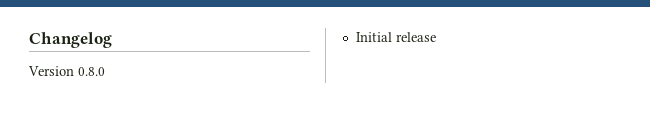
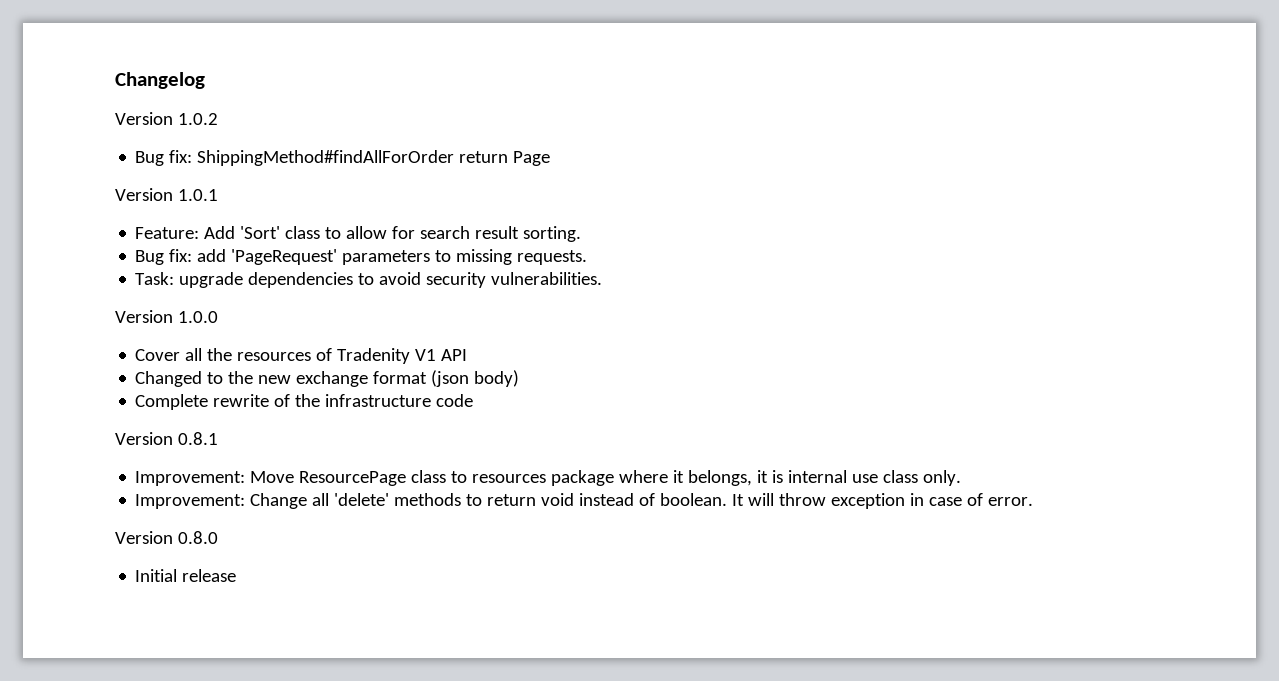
+ Version 1.0.2
+ Bug fix: ShippingMethod#findAllForOrder return Page
+ Version 1.0.1
+ Feature: Add 'Sort' class to allow for search result sorting.
+ Bug fix: add 'PageRequest' parameters to missing requests.
+ Task: upgrade dependencies to avoid security vulnerabilities.
+ Version 1.0.0
+ Cover all the resources of Tradenity V1 API
+ Changed to the new exchange format (json body)
+ Complete rewrite of the infrastructure code
+ Version 0.8.1
+ Improvement: Move ResourcePage class to resources package where it belongs, it is internal use class only.
+ Improvement: Change all 'delete' methods to return void instead of boolean. It will throw exception in case of error.

